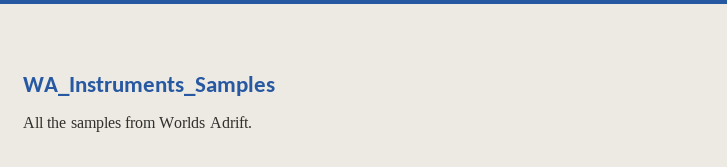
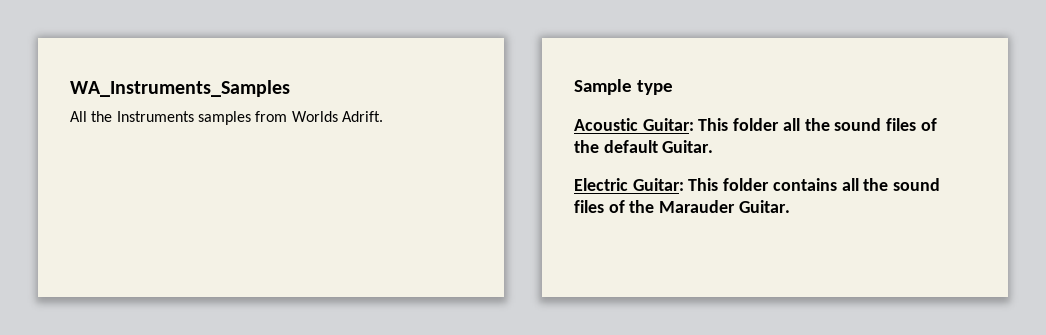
- All the samples from Worlds Adrift.
+ All the Instruments samples from Worlds Adrift.
+ Sample type
+ Acoustic Guitar: This folder all the sound files of the default Guitar.
+ Electric Guitar: This folder contains all the sound files of the Marauder Guitar.

